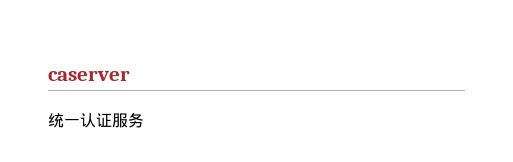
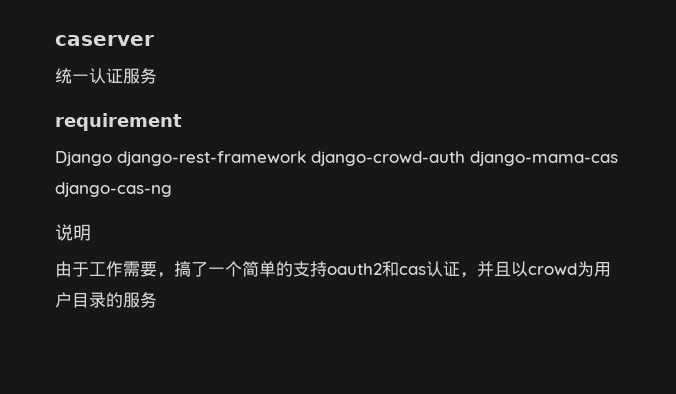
+ requirement
+ Django django-rest-framework django-crowd-auth django-mama-cas django-cas-ng
+ 说明
+ 由于工作需要，搞了一个简单的支持oauth2和cas认证，并且以crowd为用户目录的服务

